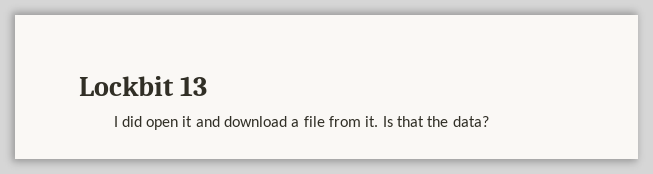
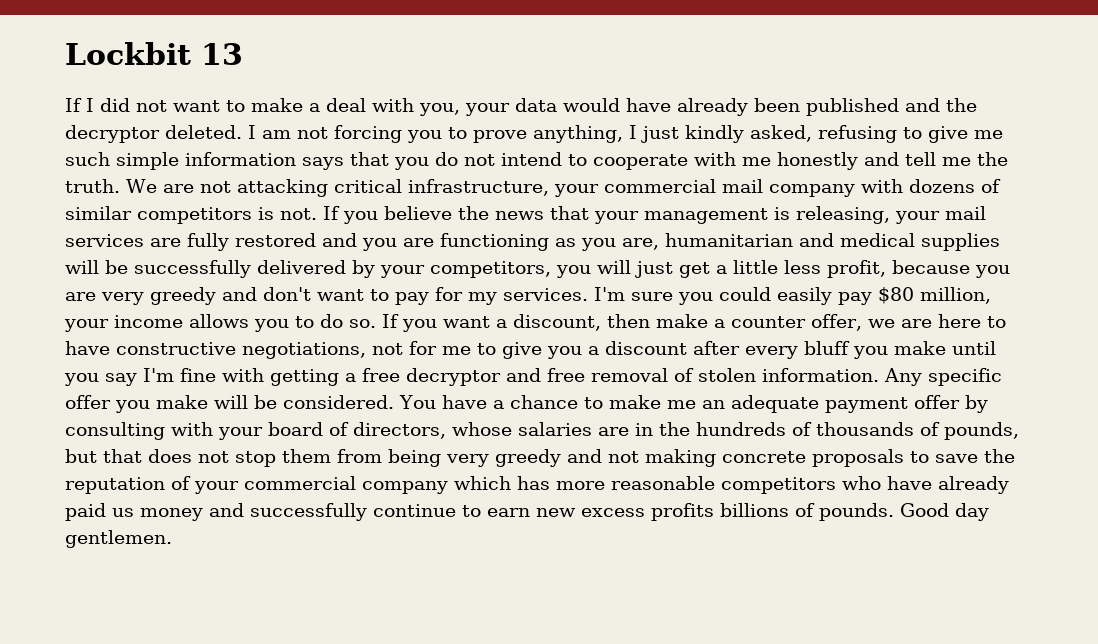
- I did open it and download a file from it. Is that the data?
+ If I did not want to make a deal with you, your data would have already been published and the decryptor deleted. I am not forcing you to prove anything, I just kindly asked, refusing to give me such simple information says that you do not intend to cooperate with me honestly and tell me the truth. We are not attacking critical infrastructure, your commercial mail company with dozens of similar competitors is not. If you believe the news that your management is releasing, your mail services are fully restored and you are functioning as you are, humanitarian and medical supplies will be successfully delivered by your competitors, you will just get a little less profit, because you are very greedy and don't want to pay for my services. I'm sure you could easily pay $80 million, your income allows you to do so. If you want a discount, then make a counter offer, we are here to have constructive negotiations, not for me to give you a discount after every bluff you make until you say I'm fine with getting a free decryptor and free removal of stolen information. Any specific offer you make will be considered. You have a chance to make me an adequate payment offer by consulting with your board of directors, whose salaries are in the hundreds of thousands of pounds, but that does not stop them from being very greedy and not making concrete proposals to save the reputation of your commercial company which has more reasonable competitors who have already paid us money and successfully continue to earn new excess profits billions of pounds. Good day gentlemen.

